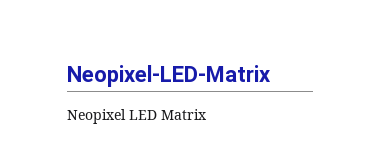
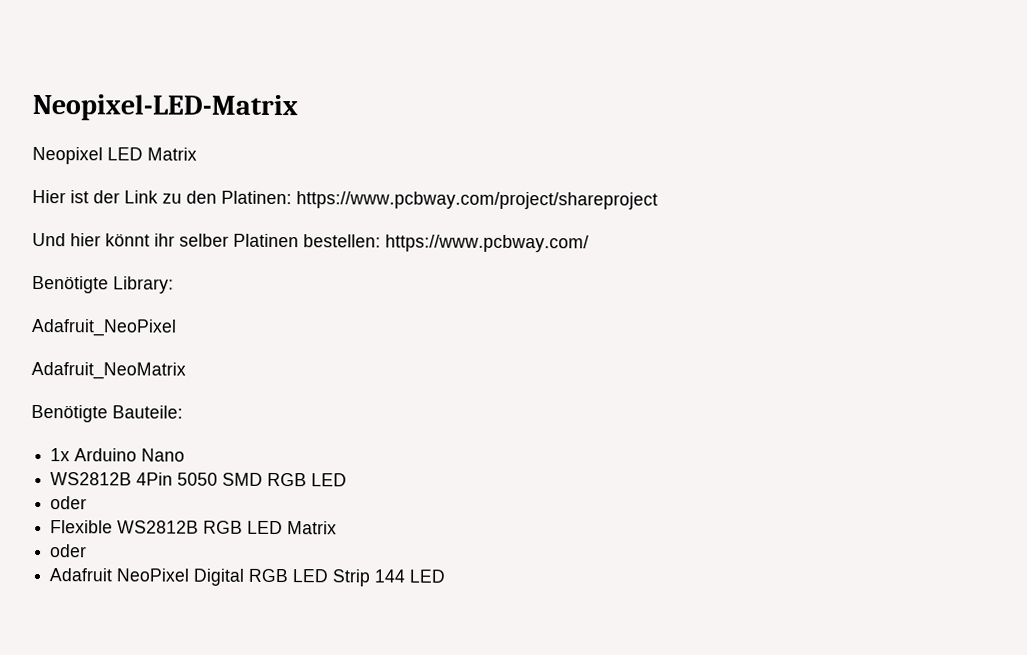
+ Hier ist der Link zu den Platinen: https://www.pcbway.com/project/shareproject
+ Und hier könnt ihr selber Platinen bestellen: https://www.pcbway.com/
+ Benötigte Library:
+ Adafruit_NeoPixel
+ Adafruit_NeoMatrix
+ Benötigte Bauteile:
+ 1x Arduino Nano
+ WS2812B 4Pin 5050 SMD RGB LED
+ oder
+ Flexible WS2812B RGB LED Matrix
+ oder
+ Adafruit NeoPixel Digital RGB LED Strip 144 LED

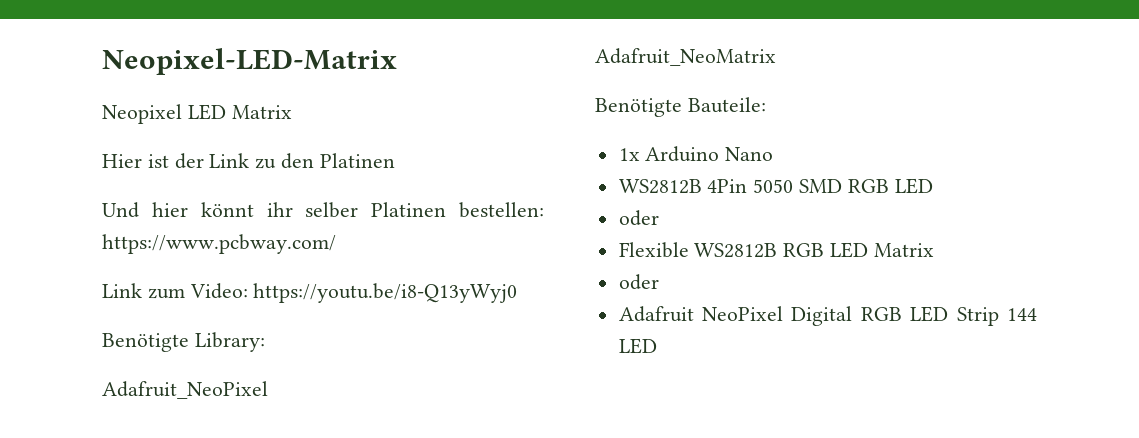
- Hier ist der Link zu den Platinen: https://www.pcbway.com/project/shareproject
+ Hier ist der Link zu den Platinen
+ Link zum Video: https://youtu.be/i8-Q13yWyj0

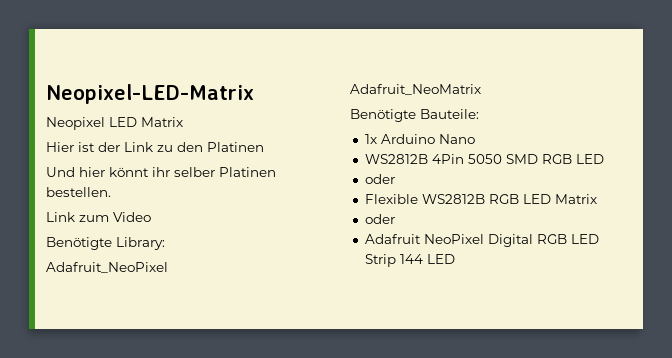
- Und hier könnt ihr selber Platinen bestellen: https://www.pcbway.com/
+ Und hier könnt ihr selber Platinen bestellen.
- Link zum Video: https://youtu.be/i8-Q13yWyj0
+ Link zum Video

